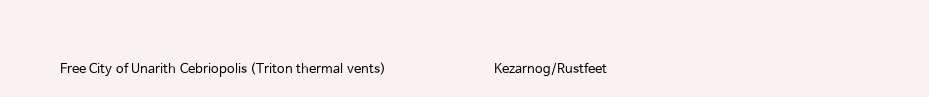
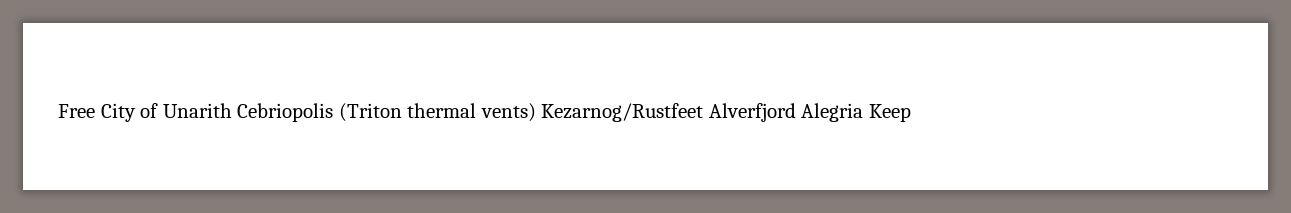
- Free City of Unarith Cebriopolis (Triton thermal vents) Kezarnog/Rustfeet
+ Free City of Unarith Cebriopolis (Triton thermal vents) Kezarnog/Rustfeet Alverfjord Alegria Keep

